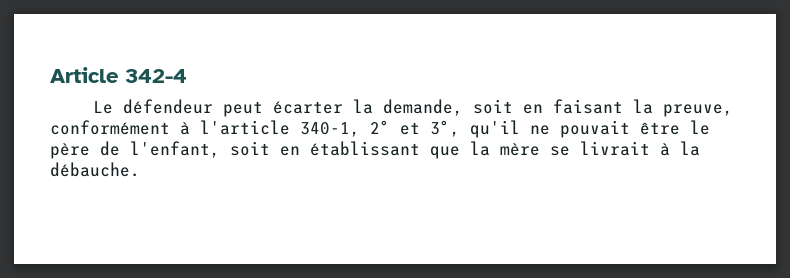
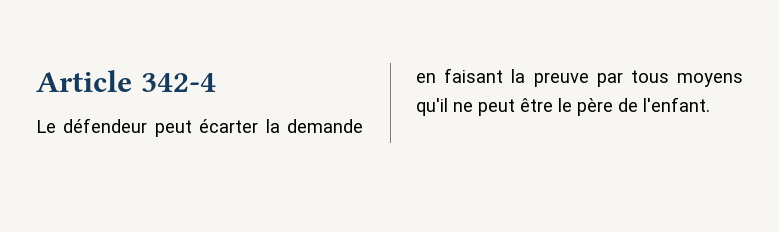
- Le défendeur peut écarter la demande, soit en faisant la preuve, conformément à l'article 340-1, 2° et 3°, qu'il ne pouvait être le père de l'enfant, soit en établissant que la mère se livrait à la débauche.
+ Le défendeur peut écarter la demande en faisant la preuve par tous moyens qu'il ne peut être le père de l'enfant.

